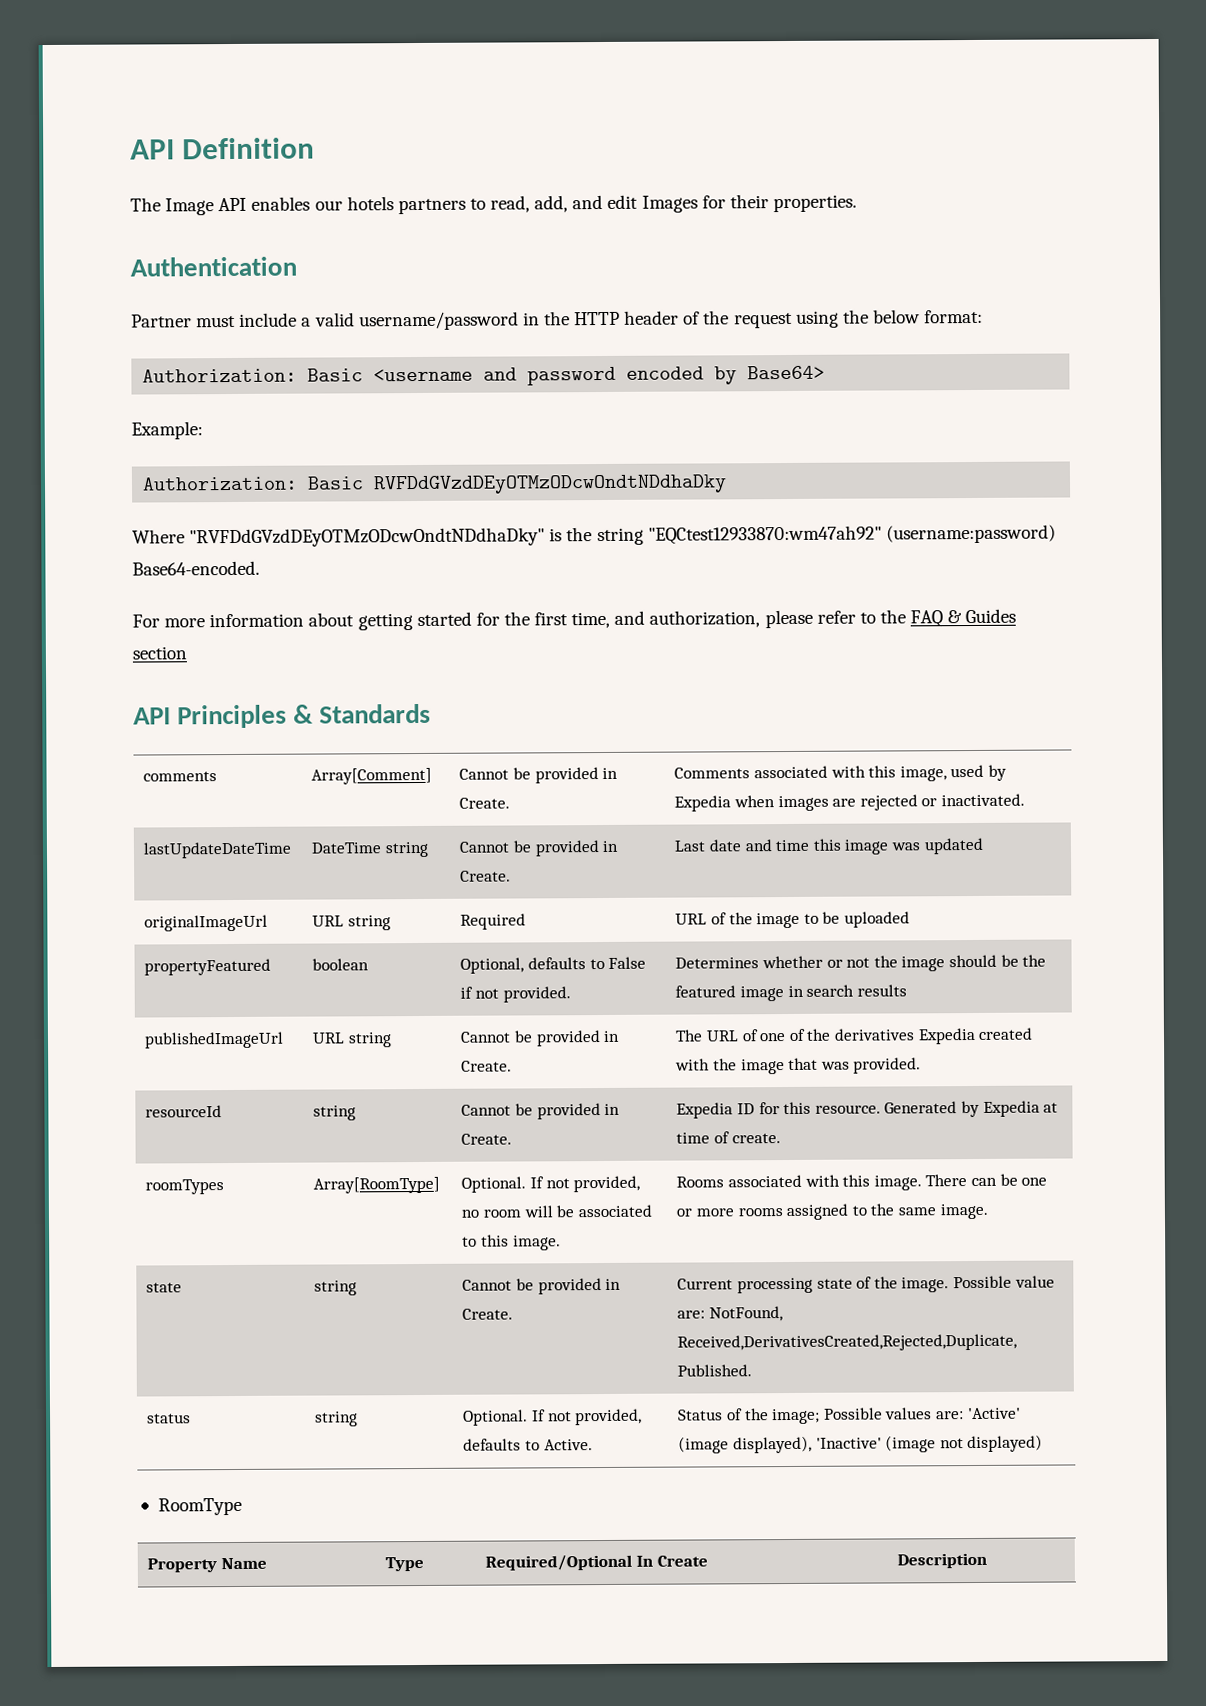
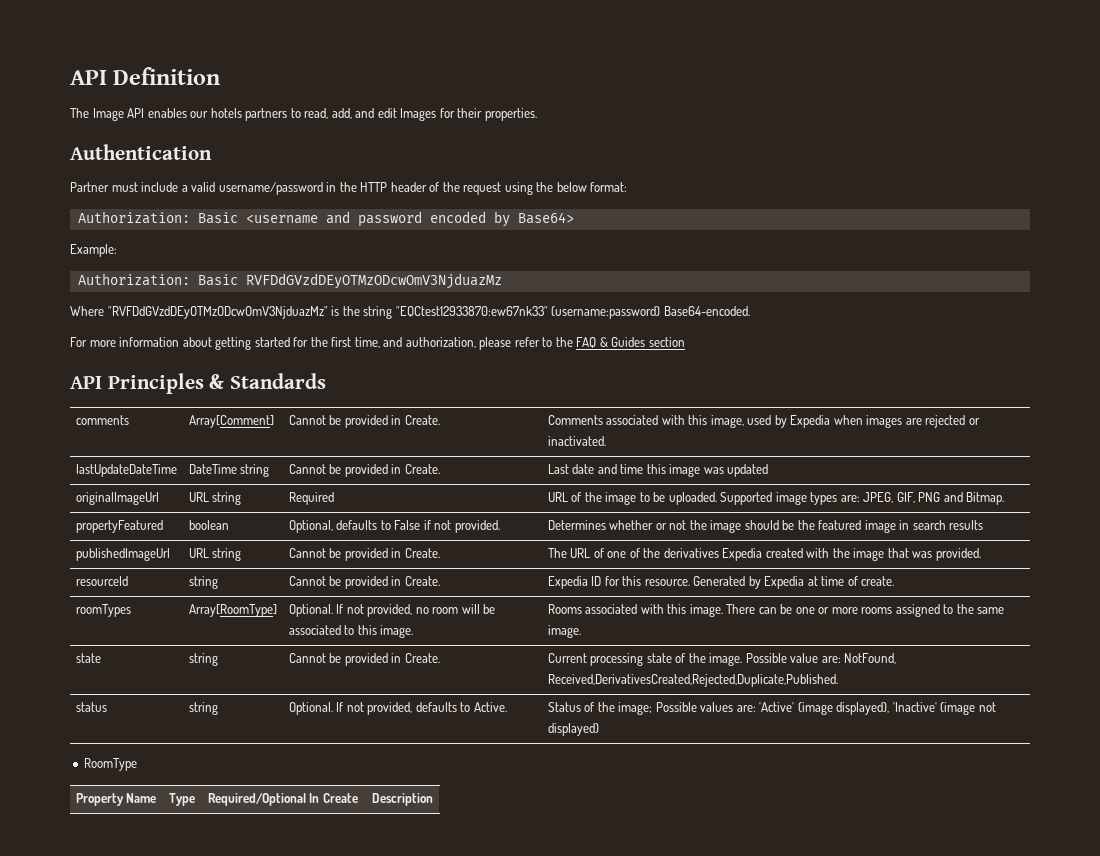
- Authorization: Basic RVFDdGVzdDEyOTMzODcwOndtNDdhaDky
+ Authorization: Basic RVFDdGVzdDEyOTMzODcwOmV3NjduazMz
- Where "RVFDdGVzdDEyOTMzODcwOndtNDdhaDky" is the string "EQCtest12933870:wm47ah92" (username:password) Base64-encoded.
+ Where "RVFDdGVzdDEyOTMzODcwOmV3NjduazMz" is the string "EQCtest12933870:ew67nk33" (username:password) Base64-encoded.
- originalImageUrl | URL string | Required | URL of the image to be uploaded
+ originalImageUrl | URL string | Required | URL of the image to be uploaded. Supported image types are: JPEG, GIF, PNG and Bitmap.

